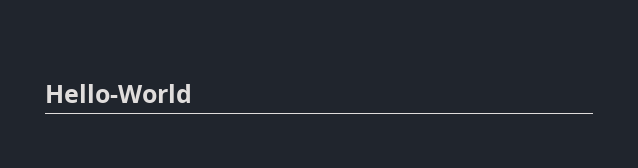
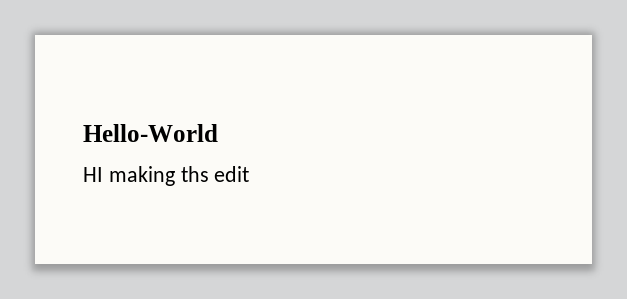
+ HI making ths edit

